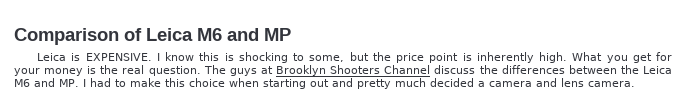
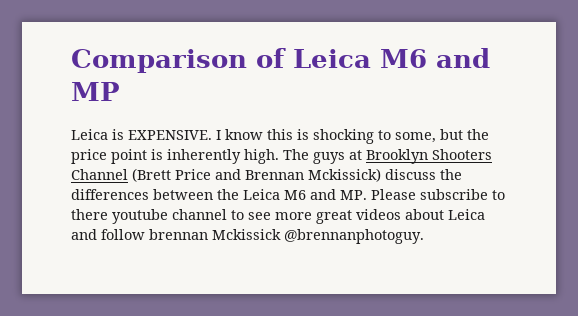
- What you get for your money is the real question.
- The guys at Brooklyn Shooters Channel discuss the differences between the Leica M6 and MP. I had to make this choice when starting out and pretty much decided a camera and lens camera.
+ The guys at Brooklyn Shooters Channel (Brett Price and Brennan Mckissick) discuss the differences between the Leica M6 and MP. Please subscribe to there youtube channel to see more great videos about Leica and follow brennan Mckissick @brennanphotoguy.

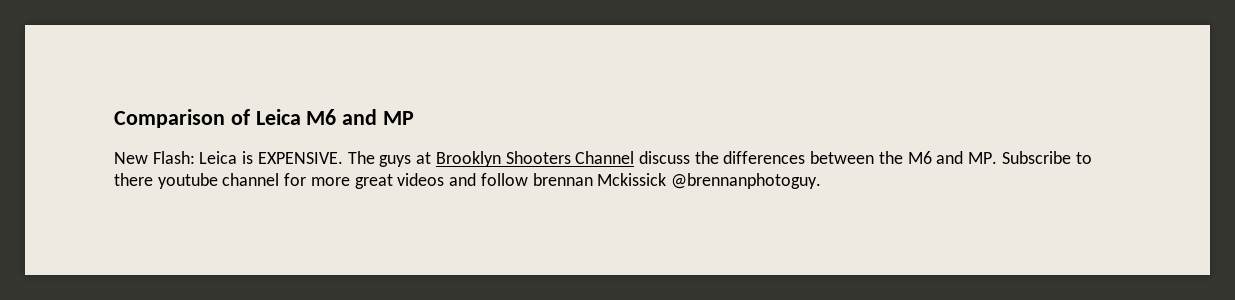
- Leica is EXPENSIVE.
+ New Flash: Leica is EXPENSIVE.
- I know this is shocking to some, but the price point is inherently high.
- The guys at Brooklyn Shooters Channel (Brett Price and Brennan Mckissick) discuss the differences between the Leica M6 and MP. Please subscribe to there youtube channel to see more great videos about Leica and follow brennan Mckissick @brennanphotoguy.
+ The guys at Brooklyn Shooters Channel discuss the differences between the M6 and MP. Subscribe to there youtube channel for more great videos and follow brennan Mckissick @brennanphotoguy.

